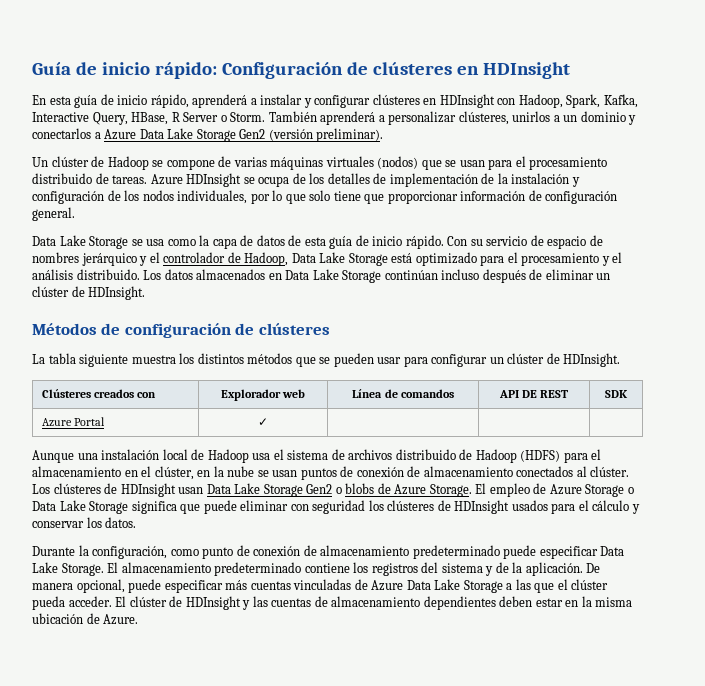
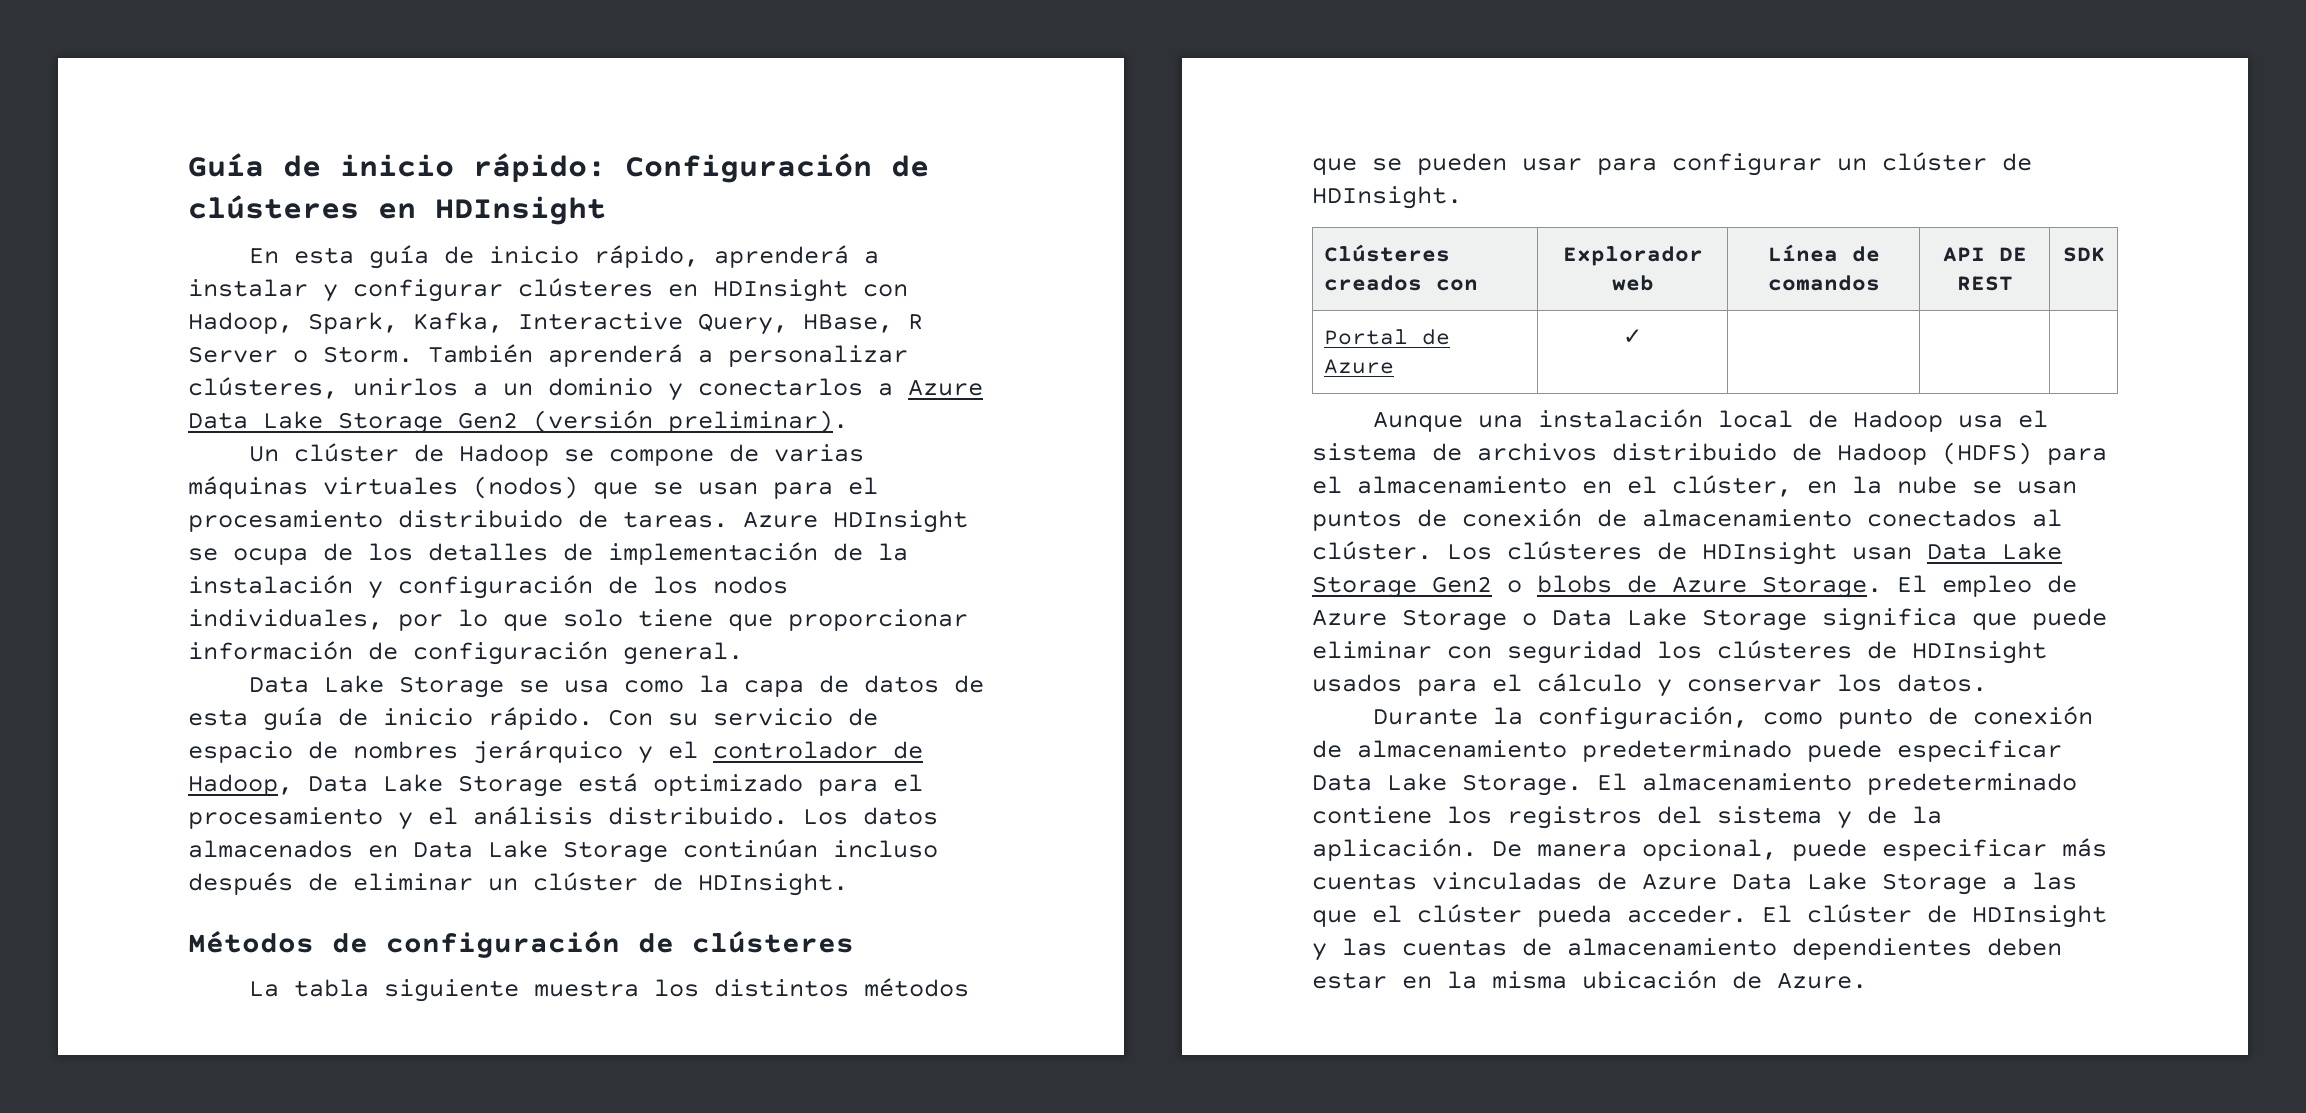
- Azure Portal | ✓ | | |
+ Portal de Azure | ✓ | | |

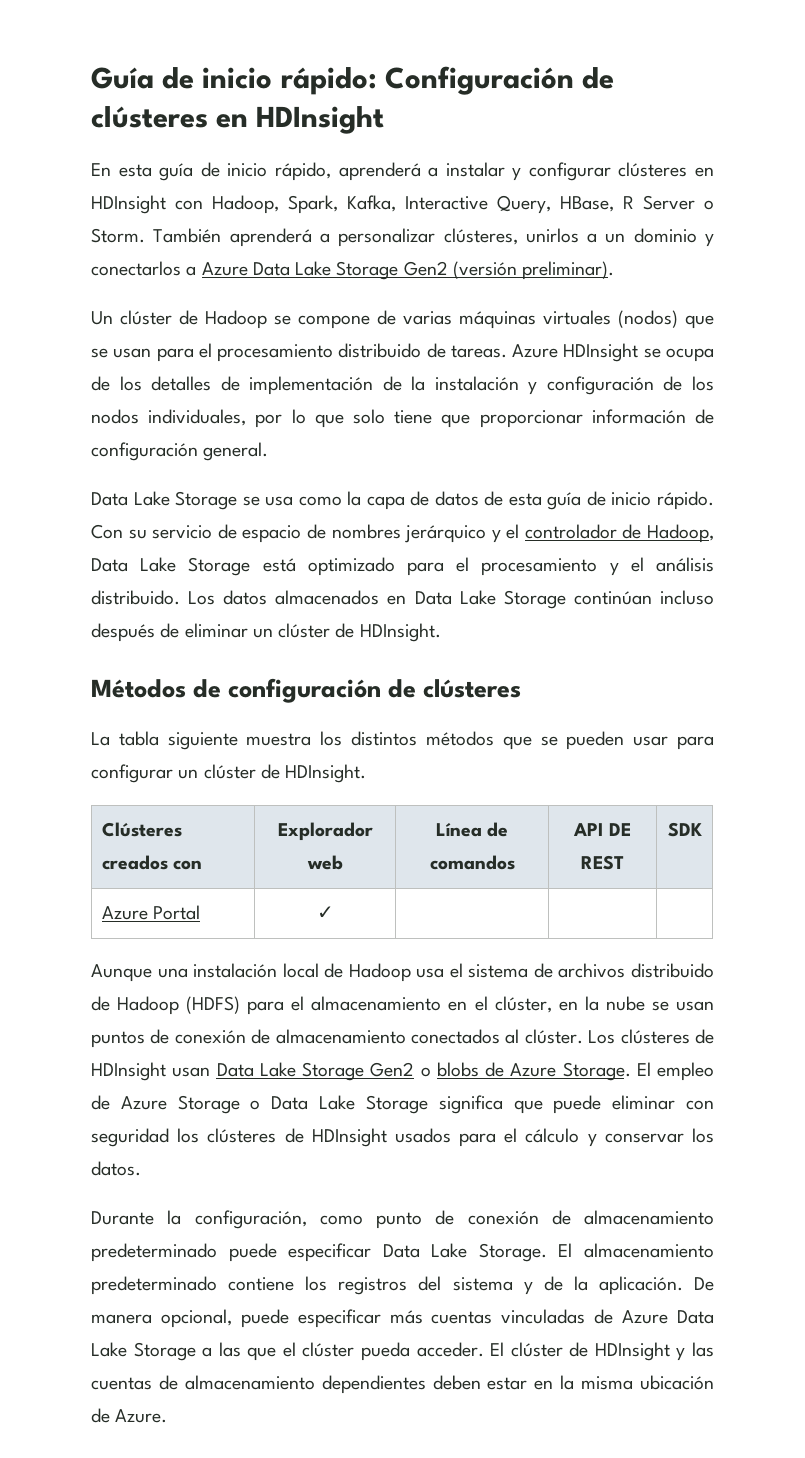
- Portal de Azure | ✓ | | |
+ Azure Portal | ✓ | | |

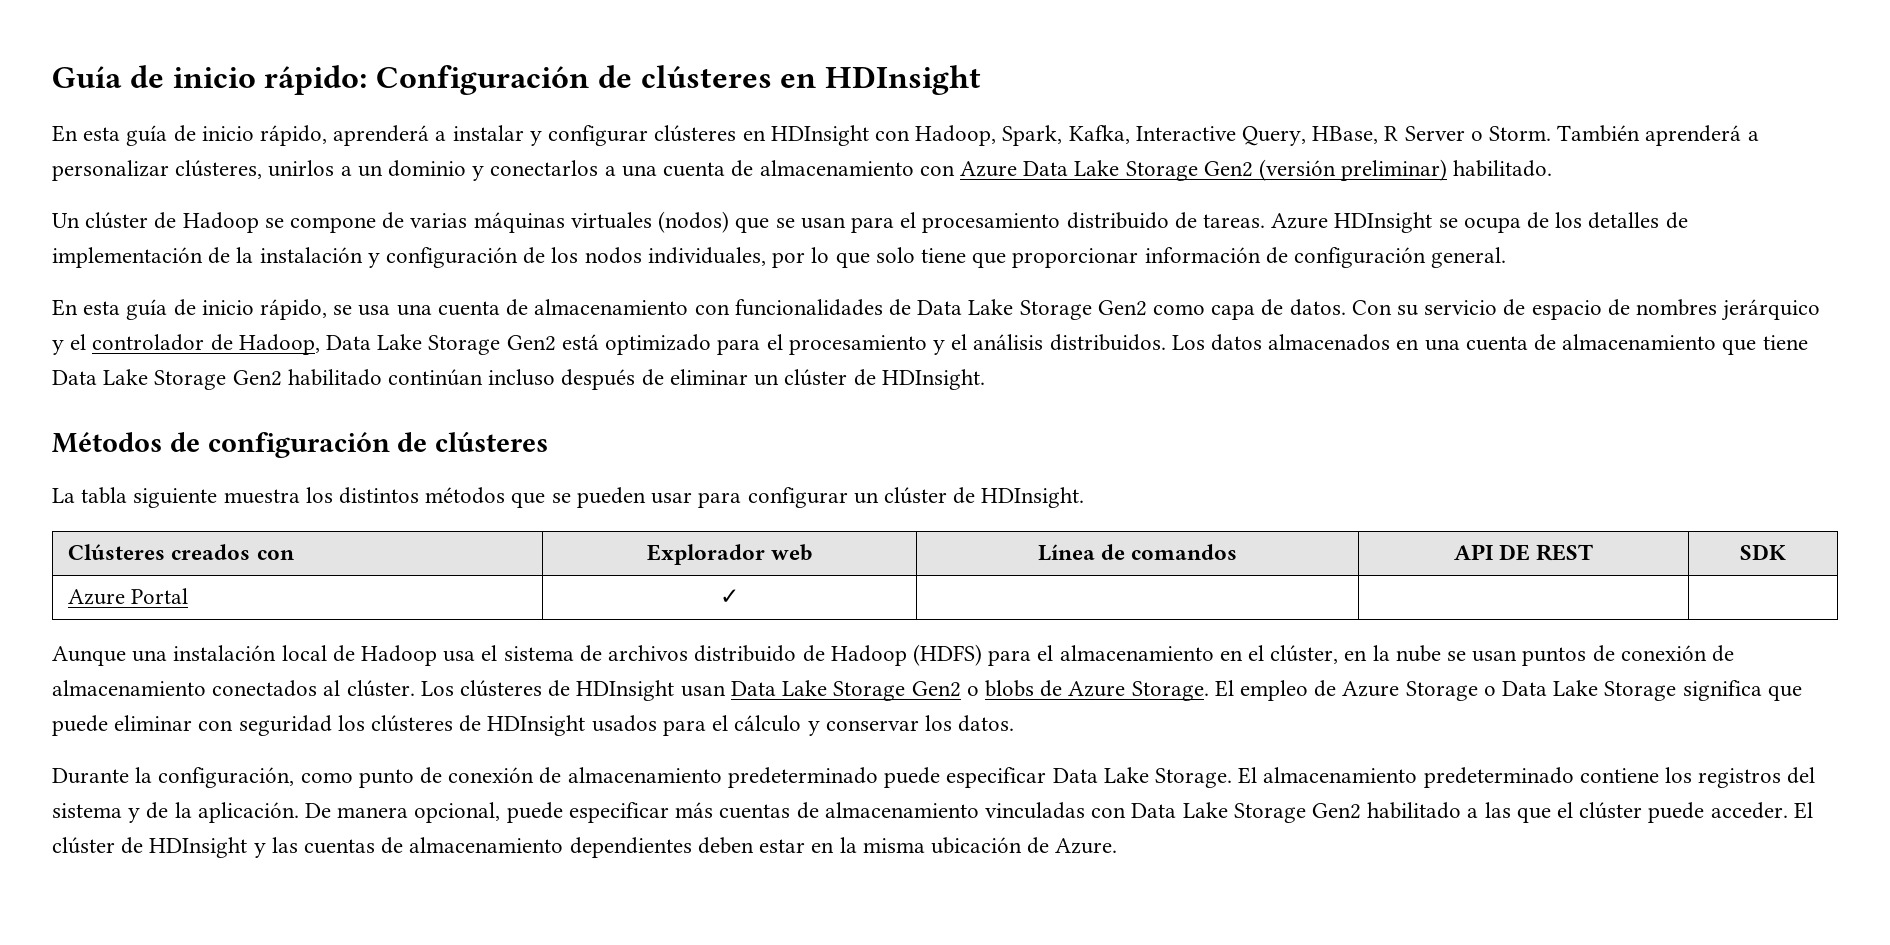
- También aprenderá a personalizar clústeres, unirlos a un dominio y conectarlos a Azure Data Lake Storage Gen2 (versión preliminar).
+ También aprenderá a personalizar clústeres, unirlos a un dominio y conectarlos a una cuenta de almacenamiento con Azure Data Lake Storage Gen2 (versión preliminar) habilitado.
- Data Lake Storage se usa como la capa de datos de esta guía de inicio rápido.
+ En esta guía de inicio rápido, se usa una cuenta de almacenamiento con funcionalidades de Data Lake Storage Gen2 como capa de datos.
- Con su servicio de espacio de nombres jerárquico y el controlador de Hadoop, Data Lake Storage está optimizado para el procesamiento y el análisis distribuido.
+ Con su servicio de espacio de nombres jerárquico y el controlador de Hadoop, Data Lake Storage Gen2 está optimizado para el procesamiento y el análisis distribuidos.
- Los datos almacenados en Data Lake Storage continúan incluso después de eliminar un clúster de HDInsight.
+ Los datos almacenados en una cuenta de almacenamiento que tiene Data Lake Storage Gen2 habilitado continúan incluso después de eliminar un clúster de HDInsight.
- De manera opcional, puede especificar más cuentas vinculadas de Azure Data Lake Storage a las que el clúster pueda acceder.
+ De manera opcional, puede especificar más cuentas de almacenamiento vinculadas con Data Lake Storage Gen2 habilitado a las que el clúster puede acceder.

